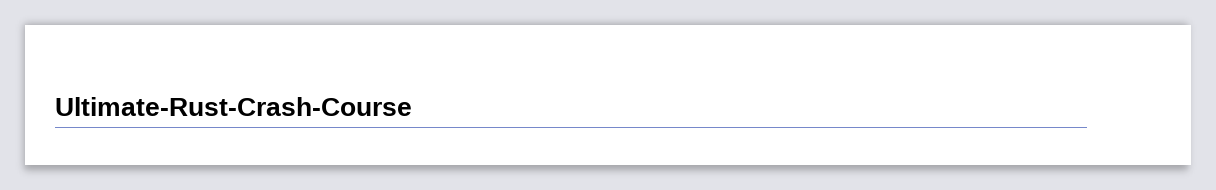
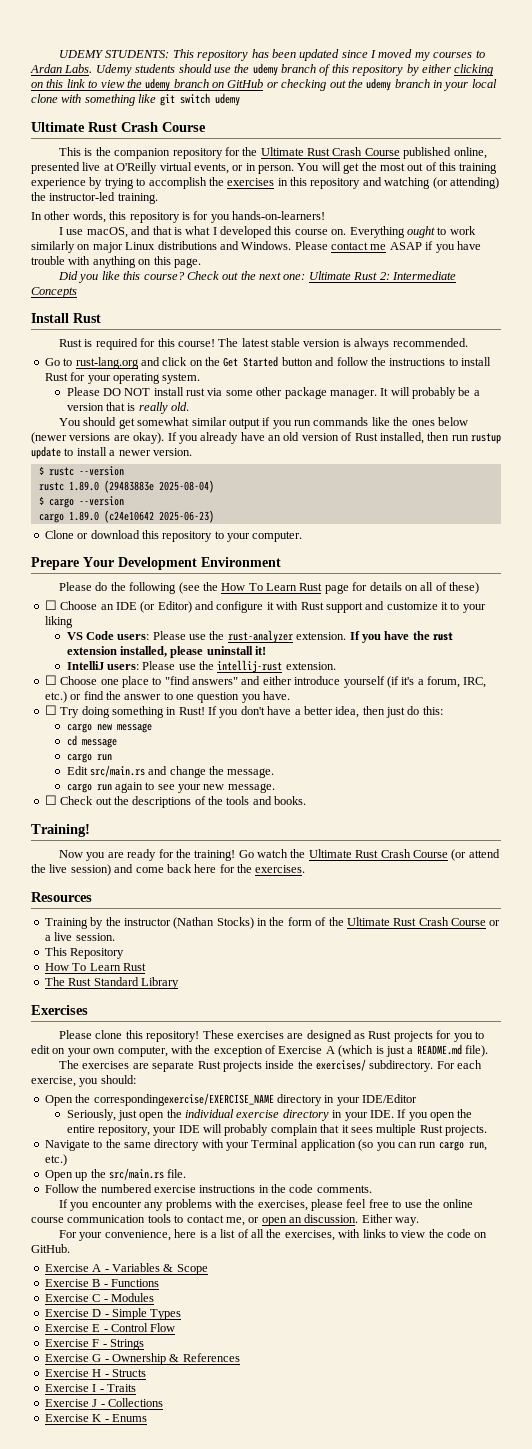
- Ultimate-Rust-Crash-Course
+ UDEMY STUDENTS: This repository has been updated since I moved my courses to Ardan Labs. Udemy students should use the udemy branch of this repository by either clicking on this link to view the udemy branch on GitHub or checking out the udemy branch in your local clone with something like git switch udemy
+ Ultimate Rust Crash Course
+ This is the companion repository for the Ultimate Rust Crash Course published online, presented live at O'Reilly virtual events, or in person. You will get the most out of this training experience by trying to accomplish the exercises in this repository and watching (or attending) the instructor-led training.
+ In other words, this repository is for you hands-on-learners!
+ I use macOS, and that is what I developed this course on. Everything ought to work similarly on major Linux distributions and Windows. Please contact me ASAP if you have trouble with anything on this page.
+ Did you like this course? Check out the next one: Ultimate Rust 2: Intermediate Concepts
+ Install Rust
+ Rust is required for this course! The latest stable version is always recommended.
+ Go to rust-lang.org and click on the Get Started button and follow the instructions to install Rust for your operating system.
+ Please DO NOT install rust via some other package manager. It will probably be a version that is really old.
+ You should get somewhat similar output if you run commands like the ones below (newer versions are okay). If you already have an old version of Rust installed, then run rustup update to install a newer version.
+ $ rustc --version
+ rustc 1.89.0 (29483883e 2025-08-04)
+ $ cargo --version
+ cargo 1.89.0 (c24e10642 2025-06-23)
+ Clone or download this repository to your computer.
+ Prepare Your Development Environment
+ Please do the following (see the How To Learn Rust page for details on all of these)
+ ☐ Choose an IDE (or Editor) and configure it with Rust support and customize it to your liking
+ VS Code users: Please use the rust-analyzer extension. If you have the rust extension installed, please uninstall it!
+ IntelliJ users: Please use the intellij-rust extension.
+ ☐ Choose one place to "find answers" and either introduce yourself (if it's a forum, IRC, etc.) or find the answer to one question you have.
+ ☐ Try doing something in Rust! If you don't have a better idea, then just do this:
+ cargo new message
+ cd message
+ cargo run
+ Edit src/main.rs and change the message.
+ cargo run again to see your new message.
+ ☐ Check out the descriptions of the tools and books.
+ Training!
+ Now you are ready for the training! Go watch the Ultimate Rust Crash Course (or attend the live session) and come back here for the exercises.
+ Resources
+ Training by the instructor (Nathan Stocks) in the form of the Ultimate Rust Crash Course or a live session.
+ This Repository
+ How To Learn Rust
+ The Rust Standard Library
+ Exercises
+ Please clone this repository! These exercises are designed as Rust projects for you to edit on your own computer, with the exception of Exercise A (which is just a README.md file).
+ The exercises are separate Rust projects inside the exercises/ subdirectory. For each exercise, you should:
+ Open the correspondingexercise/EXERCISE_NAME directory in your IDE/Editor
+ Seriously, just open the individual exercise directory in your IDE. If you open the entire repository, your IDE will probably complain that it sees multiple Rust projects.
+ Navigate to the same directory with your Terminal application (so you can run cargo run, etc.)
+ Open up the src/main.rs file.
+ Follow the numbered exercise instructions in the code comments.
+ If you encounter any problems with the exercises, please feel free to use the online course communication tools to contact me, or open an discussion. Either way.
+ For your convenience, here is a list of all the exercises, with links to view the code on GitHub.
+ Exercise A - Variables & Scope
+ Exercise B - Functions
+ Exercise C - Modules
+ Exercise D - Simple Types
+ Exercise E - Control Flow
+ Exercise F - Strings
+ Exercise G - Ownership & References
+ Exercise H - Structs
+ Exercise I - Traits
+ Exercise J - Collections
+ Exercise K - Enums

